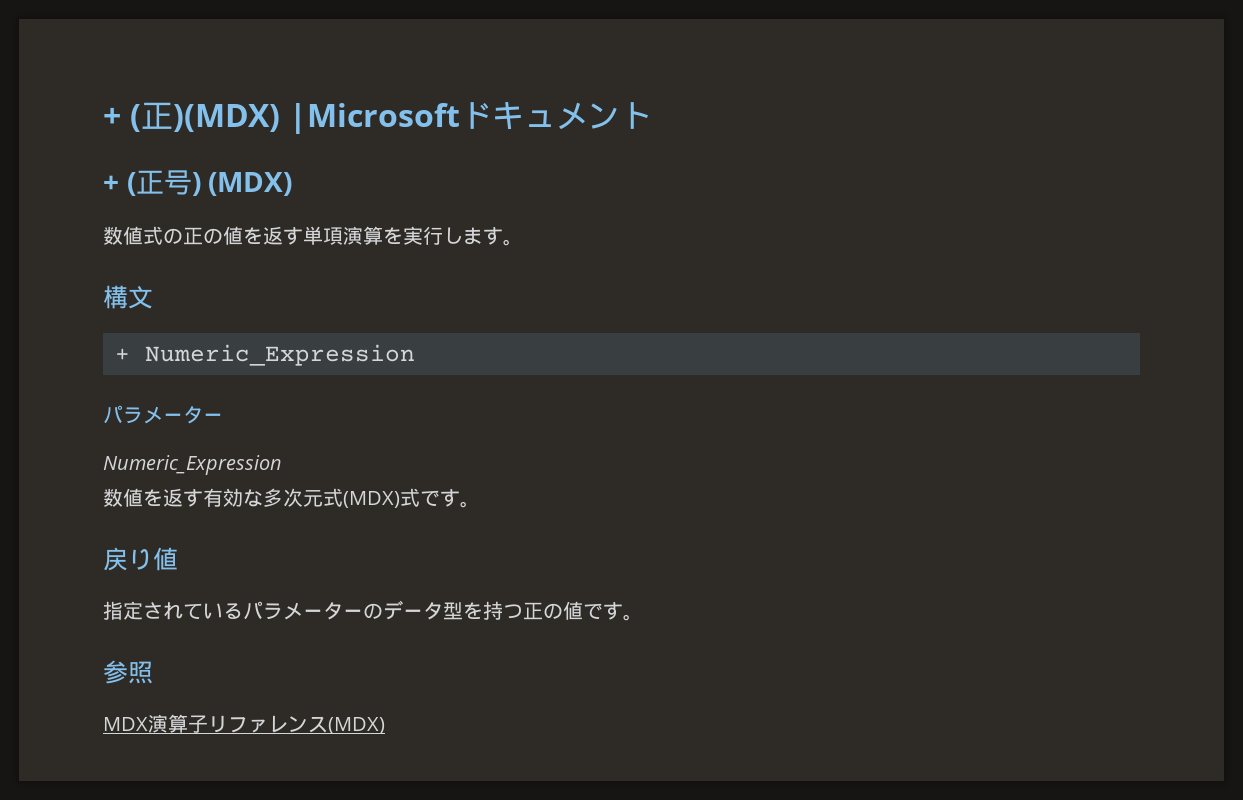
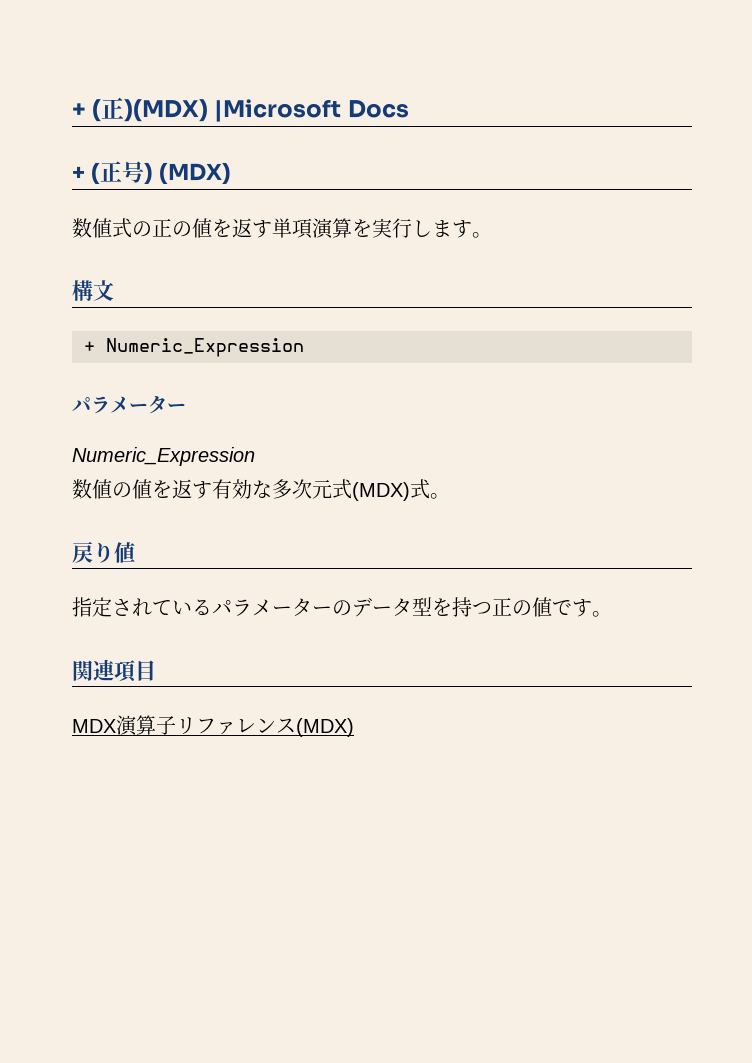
- + (正)(MDX) |Microsoftドキュメント
+ + (正)(MDX) |Microsoft Docs
- 数値を返す有効な多次元式(MDX)式です。
+ 数値の値を返す有効な多次元式(MDX)式。
- 参照
+ 関連項目

